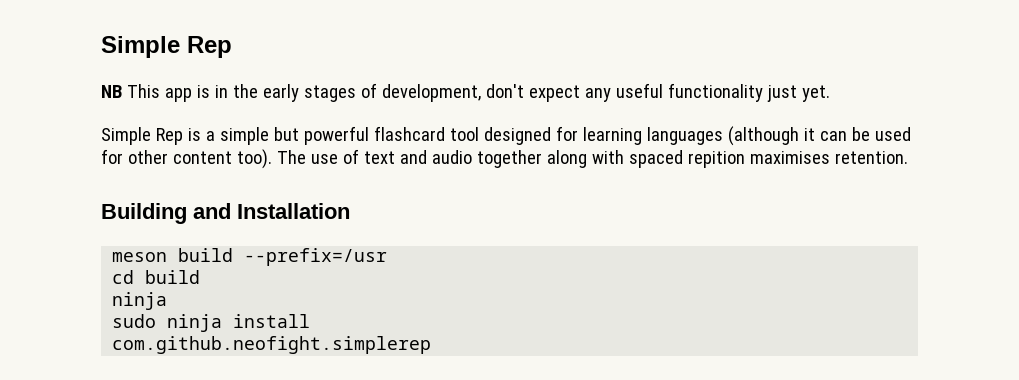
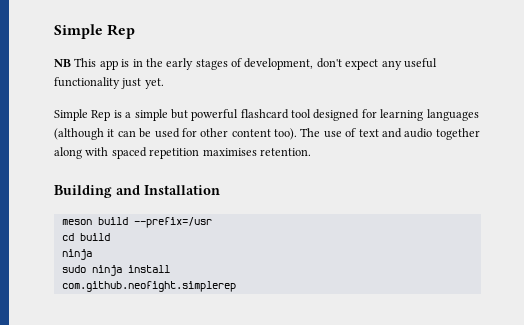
- The use of text and audio together along with spaced repition maximises retention.
+ The use of text and audio together along with spaced repetition maximises retention.

